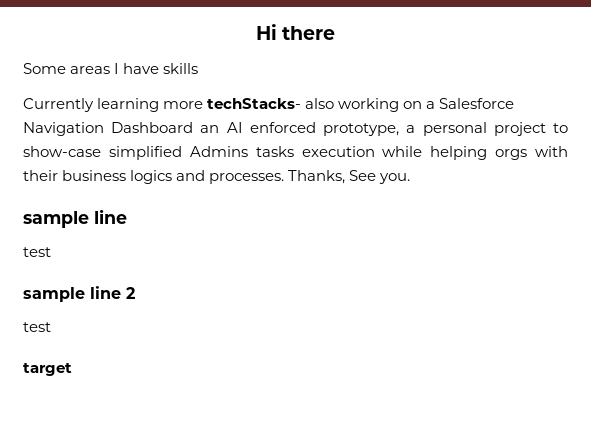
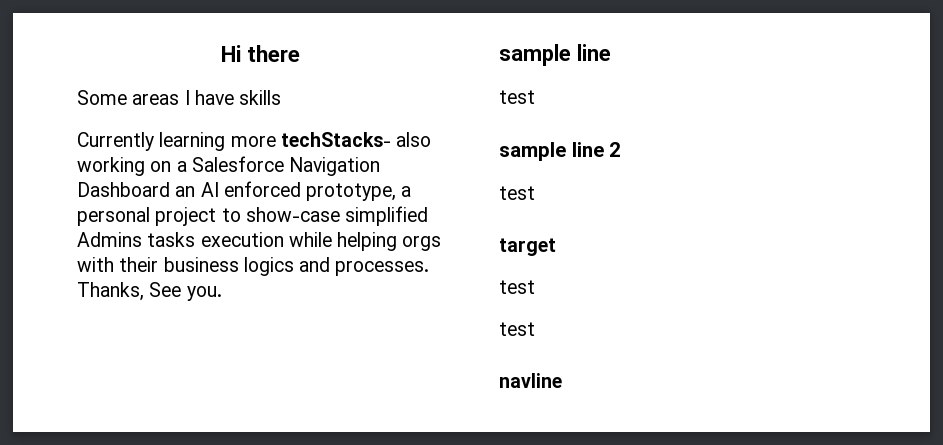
  target
+ test
+ test
+ navline

